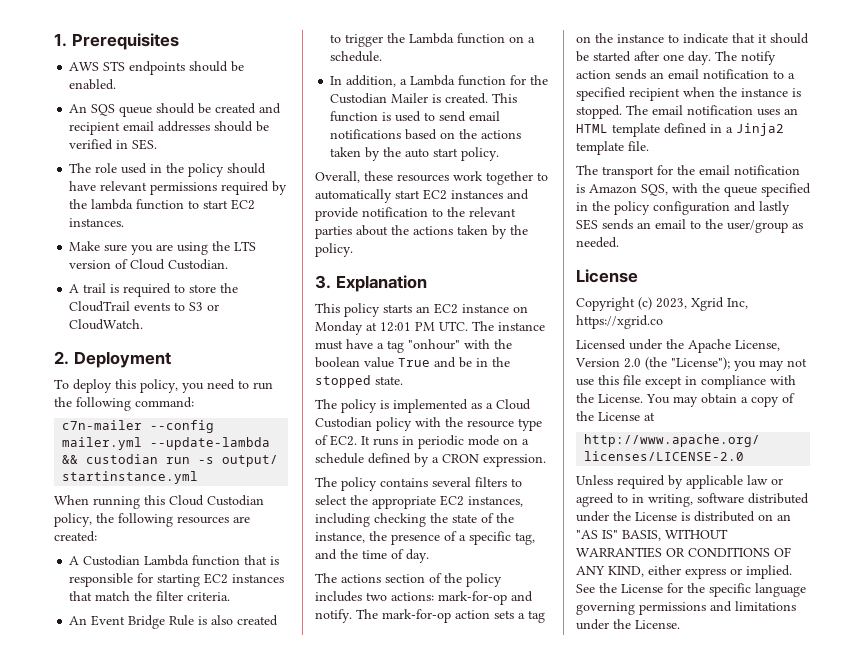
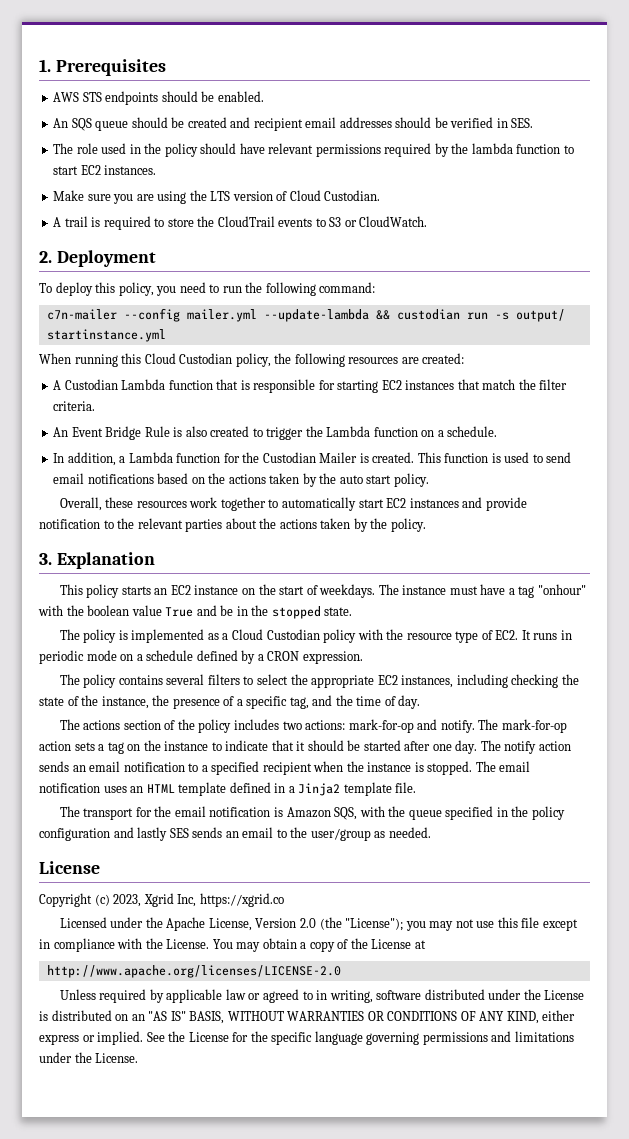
- This policy starts an EC2 instance on Monday at 12:01 PM UTC. The instance must have a tag "onhour" with the boolean value True and be in the stopped state.
+ This policy starts an EC2 instance on the start of weekdays. The instance must have a tag "onhour" with the boolean value True and be in the stopped state.

